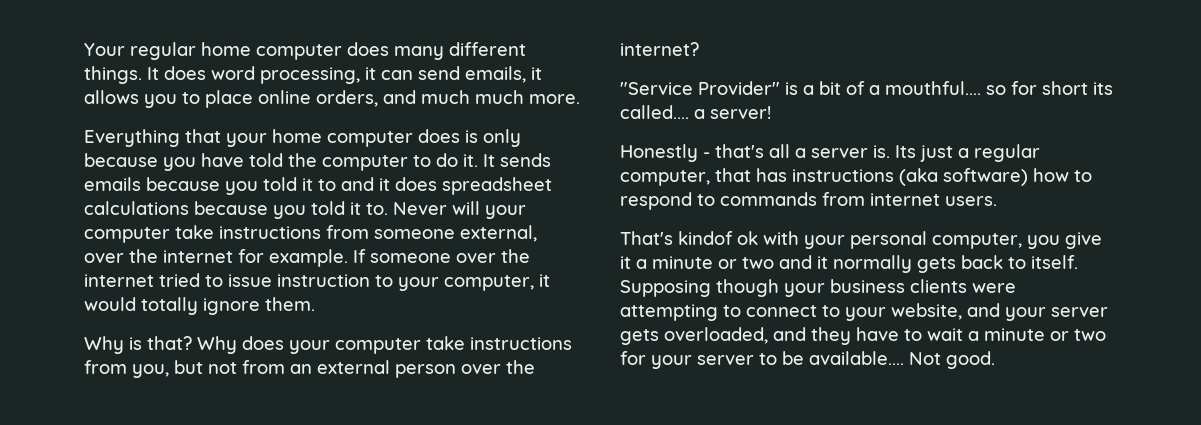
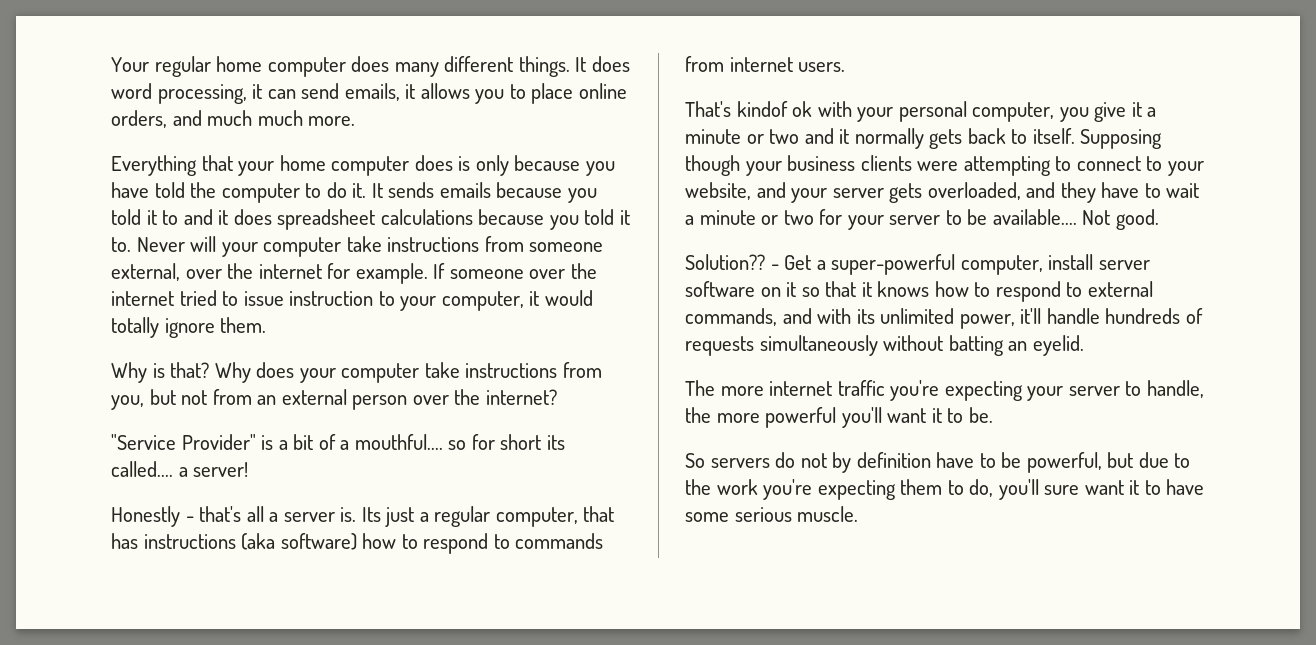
+ Solution?? - Get a super-powerful computer, install server software on it so that it knows how to respond to external commands, and with its unlimited power, it'll handle hundreds of requests simultaneously without batting an eyelid.
+ The more internet traffic you're expecting your server to handle, the more powerful you'll want it to be.
+ So servers do not by definition have to be powerful, but due to the work you're expecting them to do, you'll sure want it to have some serious muscle.

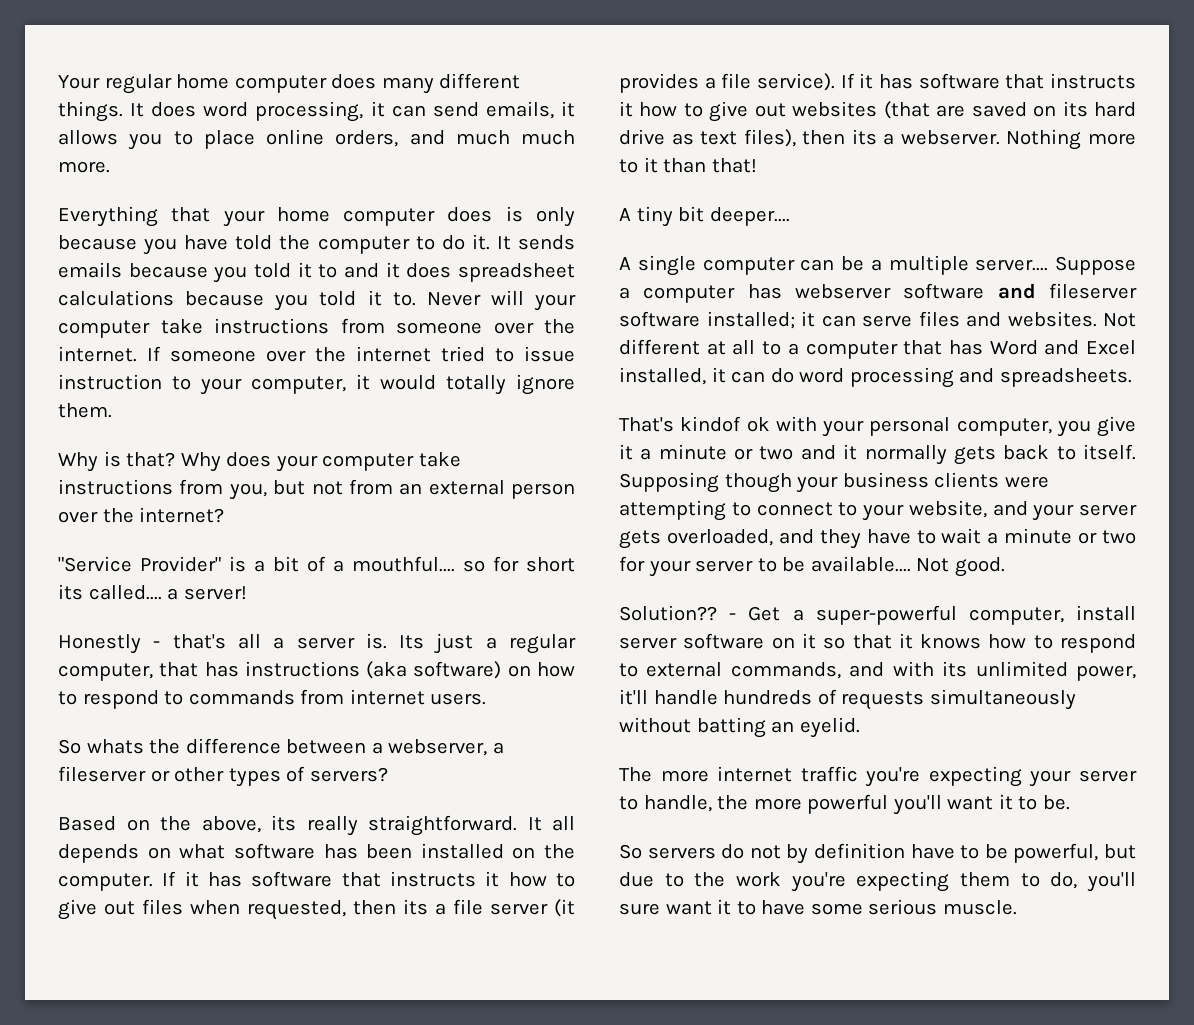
- Never will your computer take instructions from someone external, over the internet for example.
+ Never will your computer take instructions from someone over the internet.
- Its just a regular computer, that has instructions (aka software) how to respond to commands from internet users.
+ Its just a regular computer, that has instructions (aka software) on how to respond to commands from internet users.
+ So whats the difference between a webserver, a fileserver or other types of servers?
+ Based on the above, its really straightforward. It all depends on what software has been installed on the computer. If it has software that instructs it how to give out files when requested, then its a file server (it provides a file service). If it has software that instructs it how to give out websites (that are saved on its hard drive as text files), then its a webserver. Nothing more to it than that!
+ A tiny bit deeper....
+ A single computer can be a multiple server.... Suppose a computer has webserver software and fileserver software installed; it can serve files and websites. Not different at all to a computer that has Word and Excel installed, it can do word processing and spreadsheets.

